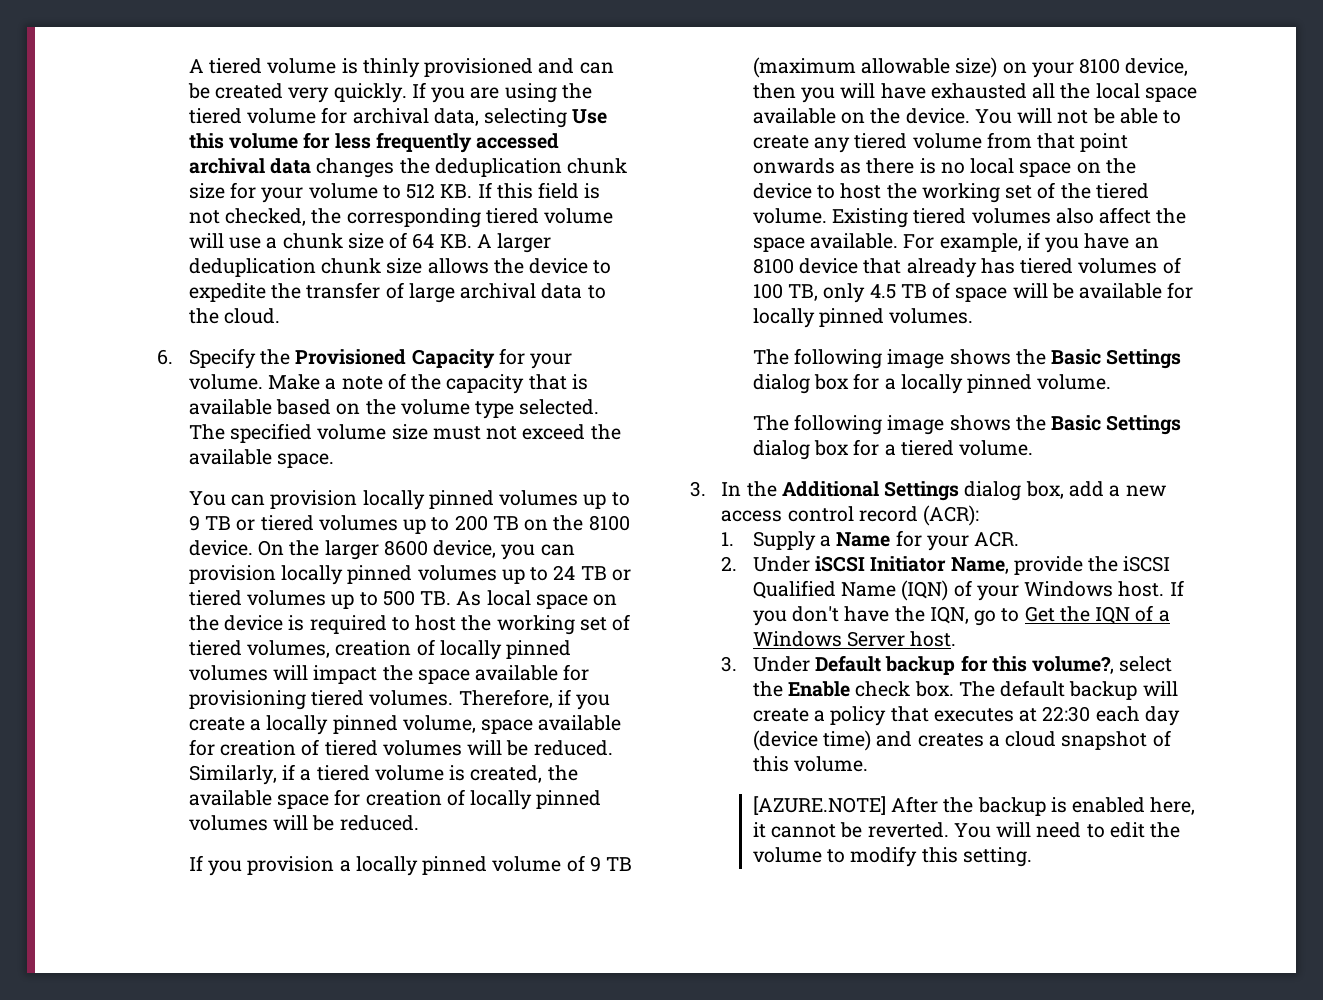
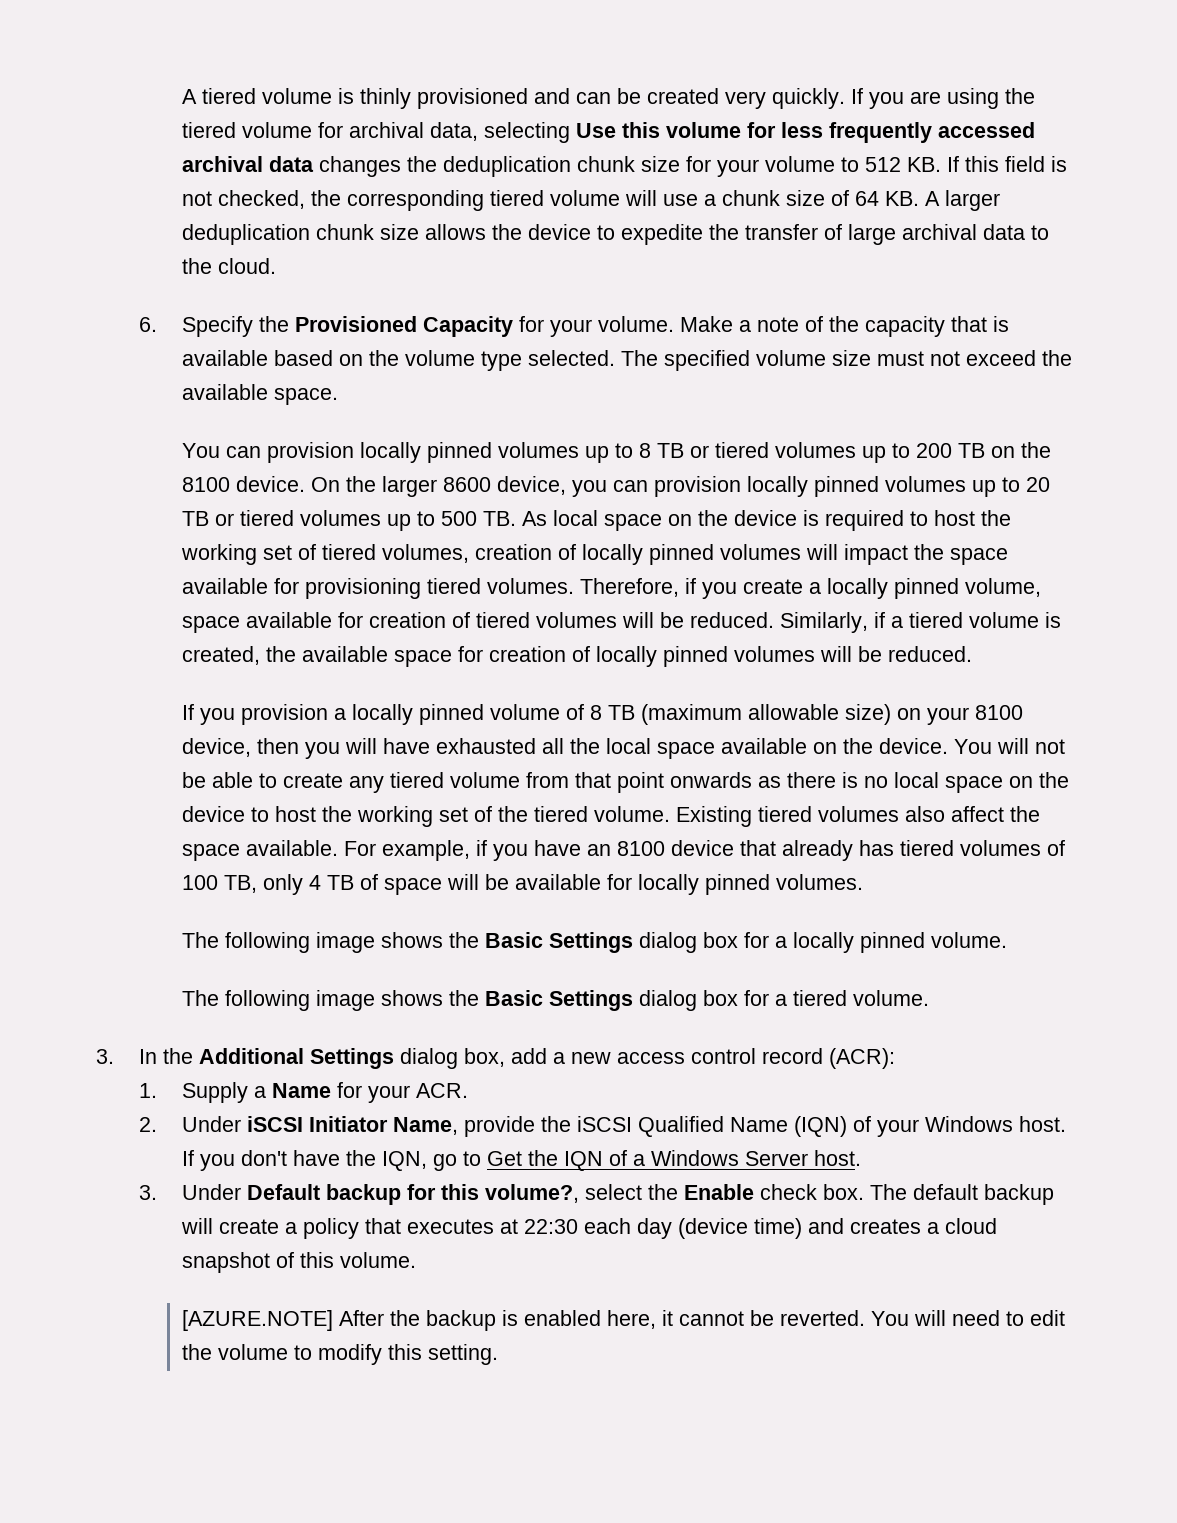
- You can provision locally pinned volumes up to 9 TB or tiered volumes up to 200 TB on the 8100 device.
+ You can provision locally pinned volumes up to 8 TB or tiered volumes up to 200 TB on the 8100 device.
- On the larger 8600 device, you can provision locally pinned volumes up to 24 TB or tiered volumes up to 500 TB. As local space on the device is required to host the working set of tiered volumes, creation of locally pinned volumes will impact the space available for provisioning tiered volumes.
+ On the larger 8600 device, you can provision locally pinned volumes up to 20 TB or tiered volumes up to 500 TB. As local space on the device is required to host the working set of tiered volumes, creation of locally pinned volumes will impact the space available for provisioning tiered volumes.
- If you provision a locally pinned volume of 9 TB (maximum allowable size) on your 8100 device, then you will have exhausted all the local space available on the device.
+ If you provision a locally pinned volume of 8 TB (maximum allowable size) on your 8100 device, then you will have exhausted all the local space available on the device.
- For example, if you have an 8100 device that already has tiered volumes of 100 TB, only 4.5 TB of space will be available for locally pinned volumes.
+ For example, if you have an 8100 device that already has tiered volumes of 100 TB, only 4 TB of space will be available for locally pinned volumes.

